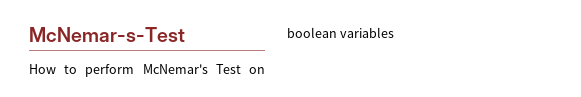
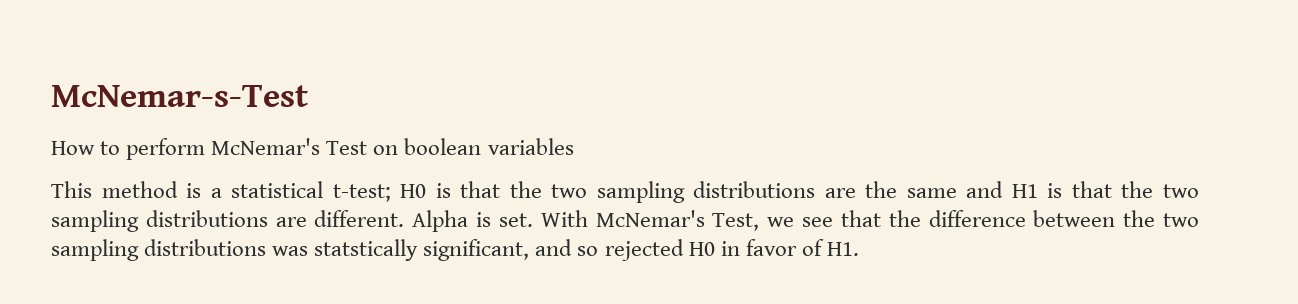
+ This method is a statistical t-test; H0 is that the two sampling distributions are the same and H1 is that the two sampling distributions are different. Alpha is set. With McNemar's Test, we see that the difference between the two sampling distributions was statstically significant, and so rejected H0 in favor of H1.

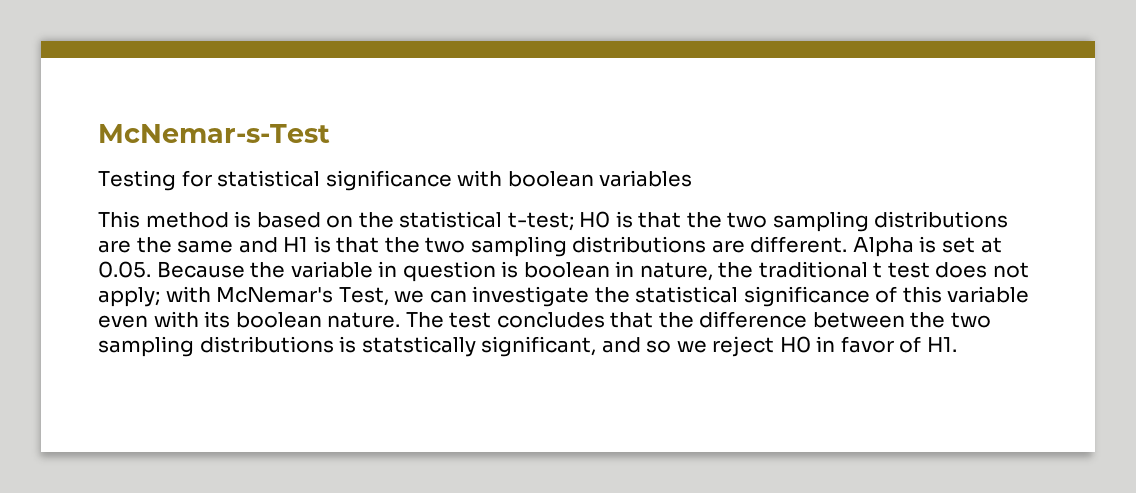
- How to perform McNemar's Test on boolean variables
+ Testing for statistical significance with boolean variables
- This method is a statistical t-test; H0 is that the two sampling distributions are the same and H1 is that the two sampling distributions are different.
+ This method is based on the statistical t-test; H0 is that the two sampling distributions are the same and H1 is that the two sampling distributions are different.
- Alpha is set. With McNemar's Test, we see that the difference between the two sampling distributions was statstically significant, and so rejected H0 in favor of H1.
+ Alpha is set at 0.05. Because the variable in question is boolean in nature, the traditional t test does not apply; with McNemar's Test, we can investigate the statistical significance of this variable even with its boolean nature. The test concludes that the difference between the two sampling distributions is statstically significant, and so we reject H0 in favor of H1.

